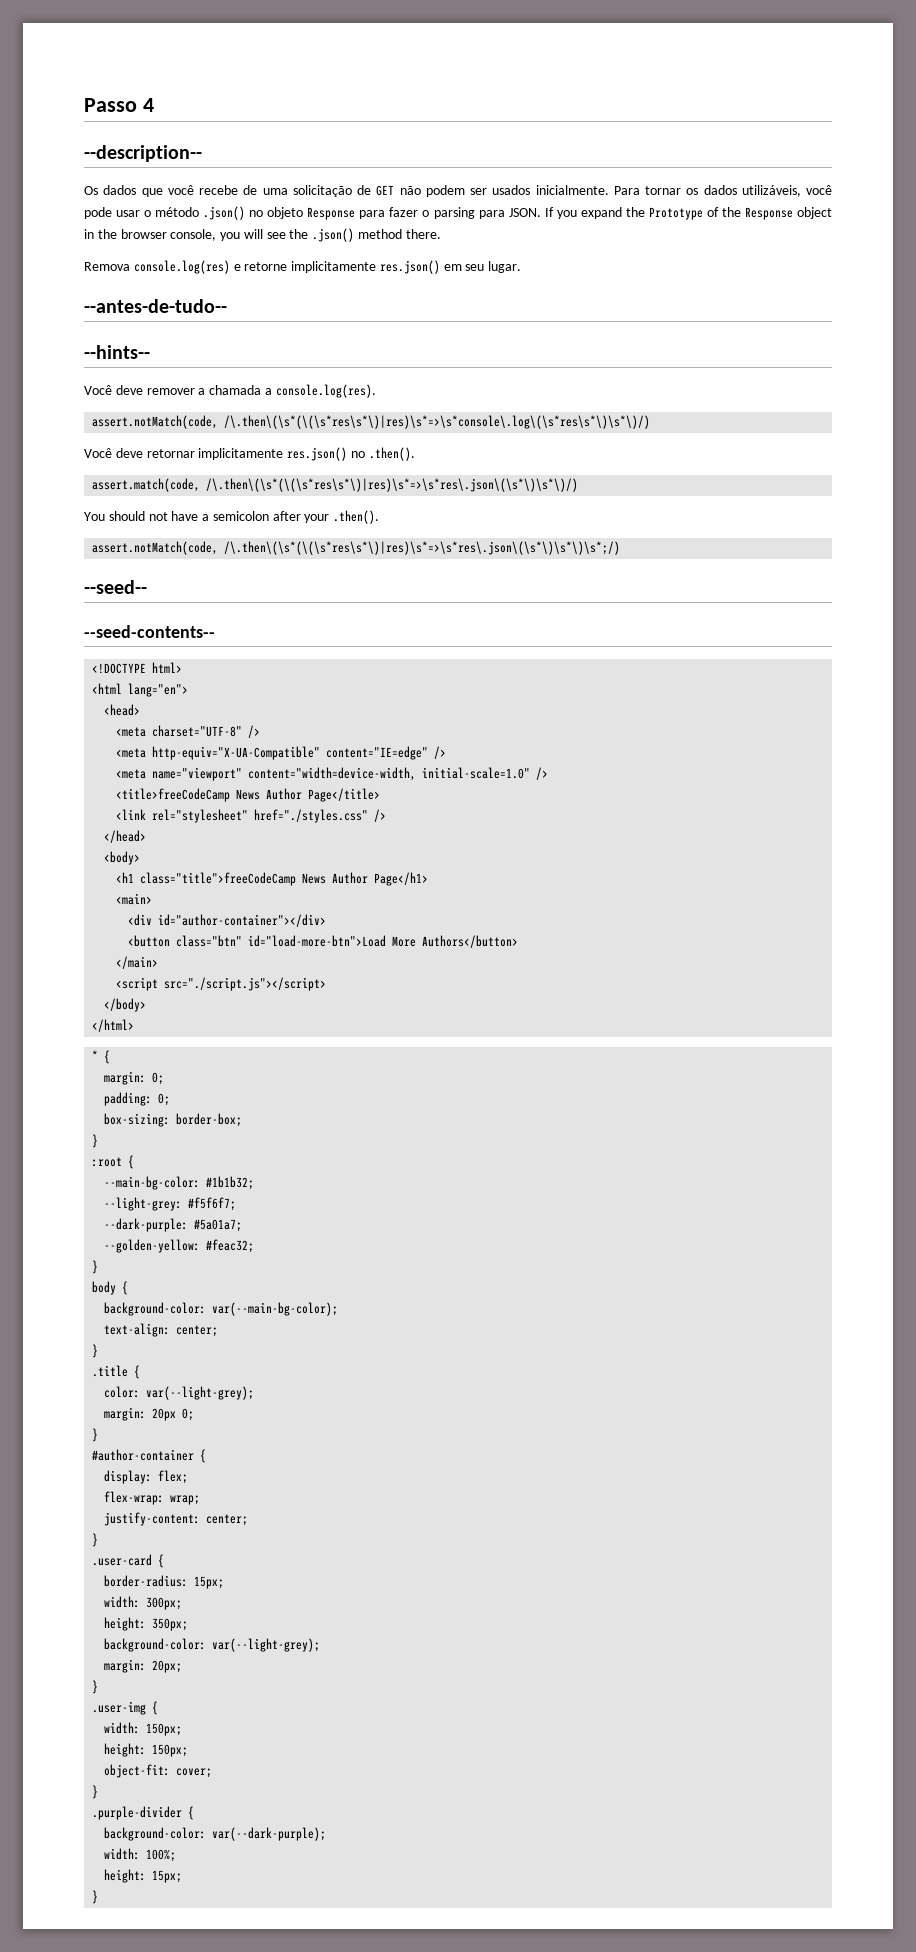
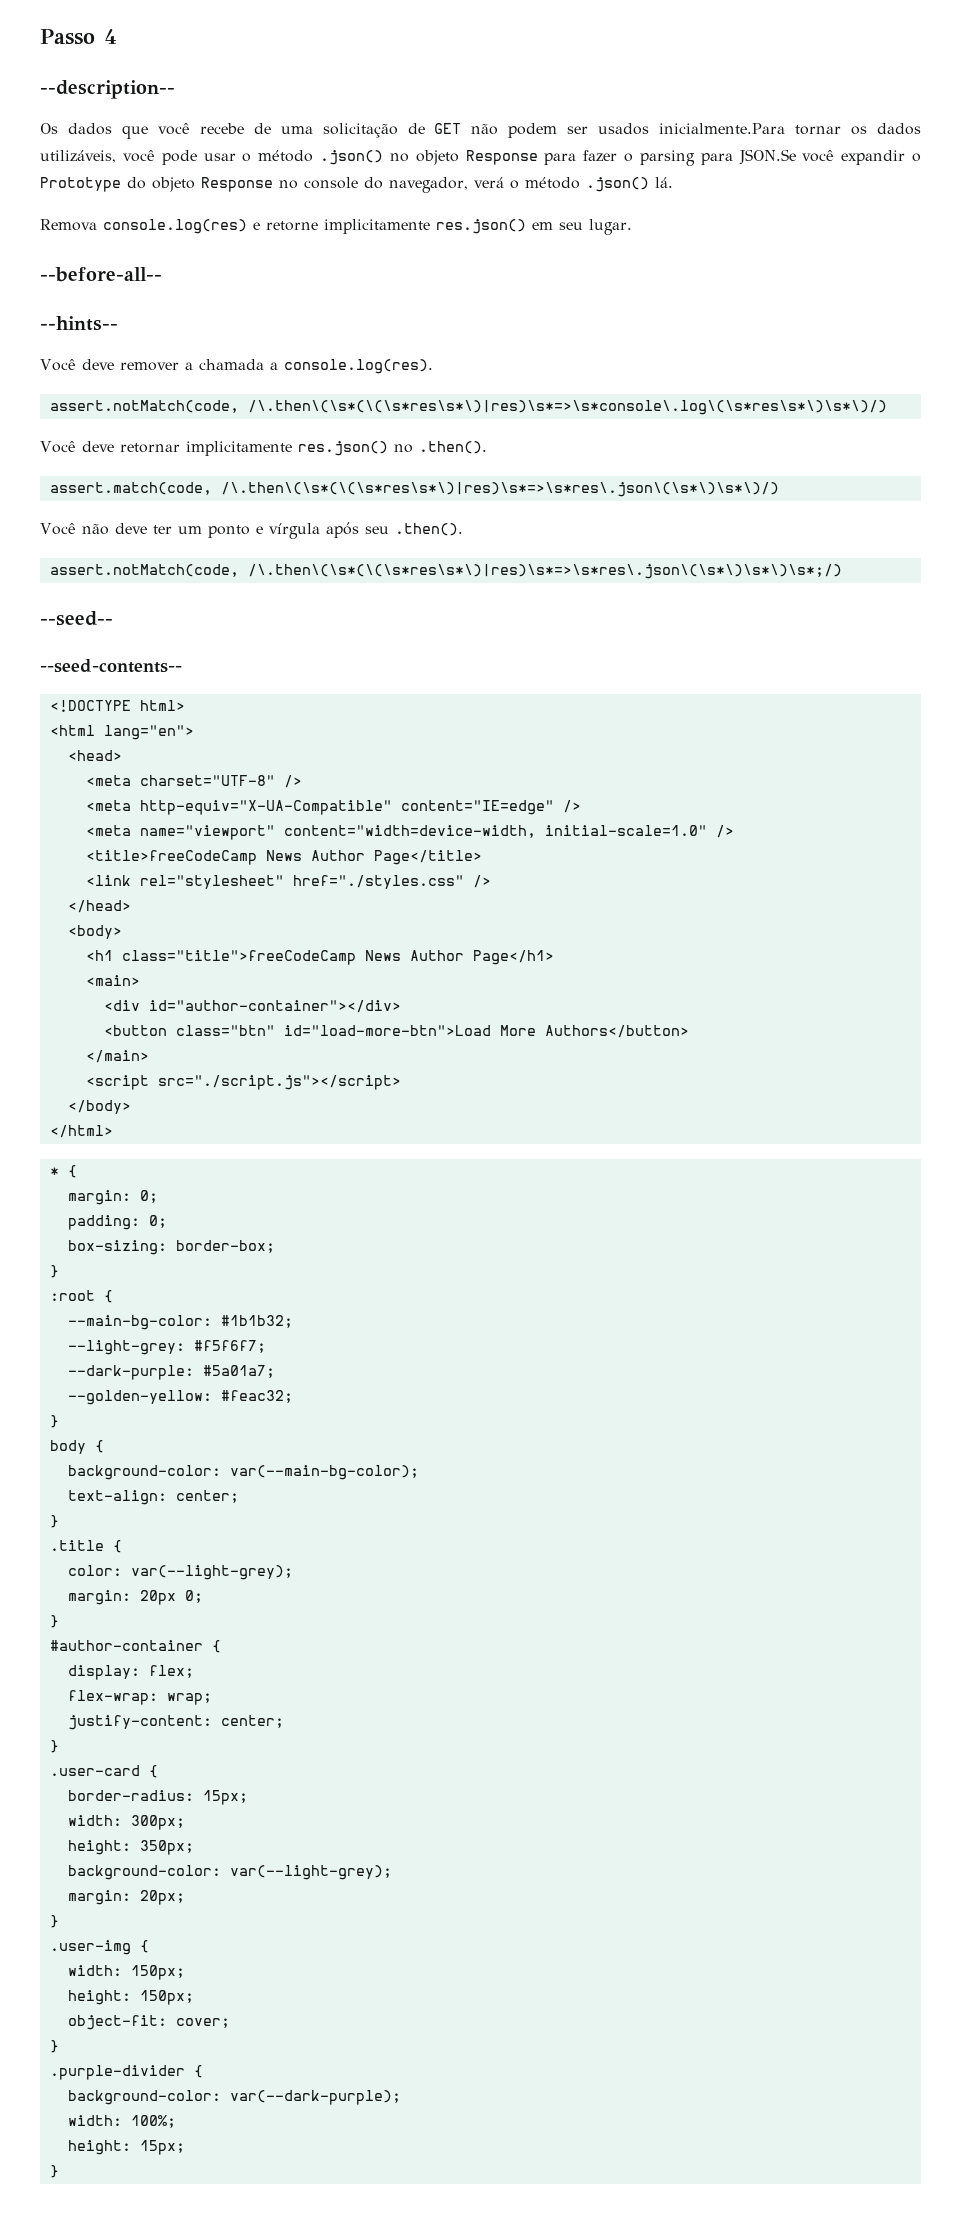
- Os dados que você recebe de uma solicitação de GET não podem ser usados inicialmente. Para tornar os dados utilizáveis, você pode usar o método .json() no objeto Response para fazer o parsing para JSON. If you expand the Prototype of the Response object in the browser console, you will see the .json() method there.
+ Os dados que você recebe de uma solicitação de GET não podem ser usados inicialmente.Para tornar os dados utilizáveis, você pode usar o método .json() no objeto Response para fazer o parsing para JSON.Se você expandir o Prototype do objeto Response no console do navegador, verá o método .json() lá.
- --antes-de-tudo--
+ --before-all--
- You should not have a semicolon after your .then().
+ Você não deve ter um ponto e vírgula após seu .then().

